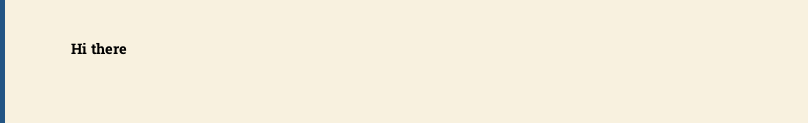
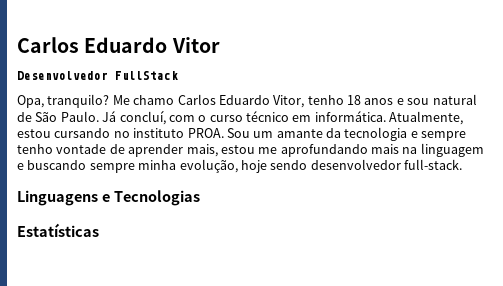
- Hi there
+ Carlos Eduardo Vitor
+ Desenvolvedor FullStack
+ Opa, tranquilo? Me chamo Carlos Eduardo Vitor, tenho 18 anos e sou natural de São Paulo. Já concluí, com o curso técnico em informática. Atualmente, estou cursando no instituto PROA. Sou um amante da tecnologia e sempre tenho vontade de aprender mais, estou me aprofundando mais na linguagem e buscando sempre minha evolução, hoje sendo desenvolvedor full-stack.
+ Linguagens e Tecnologias
+ Estatísticas

